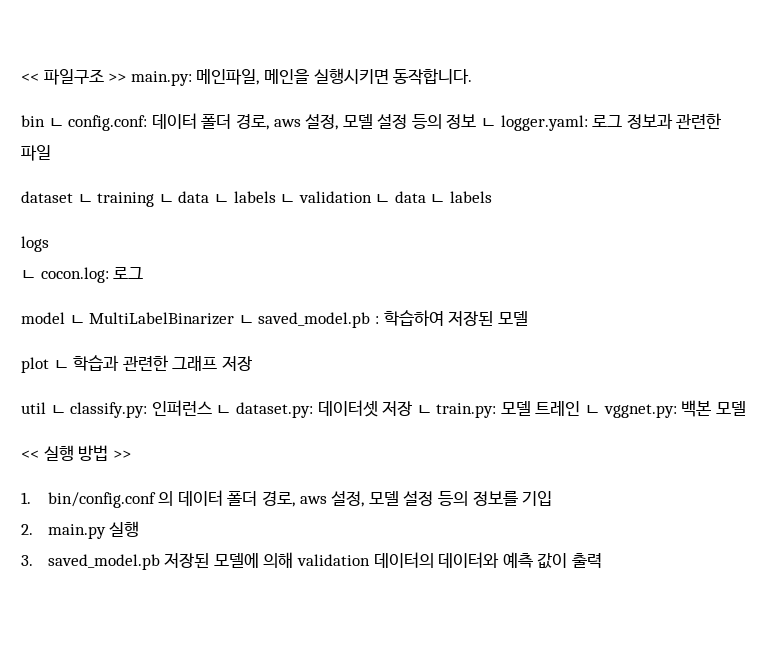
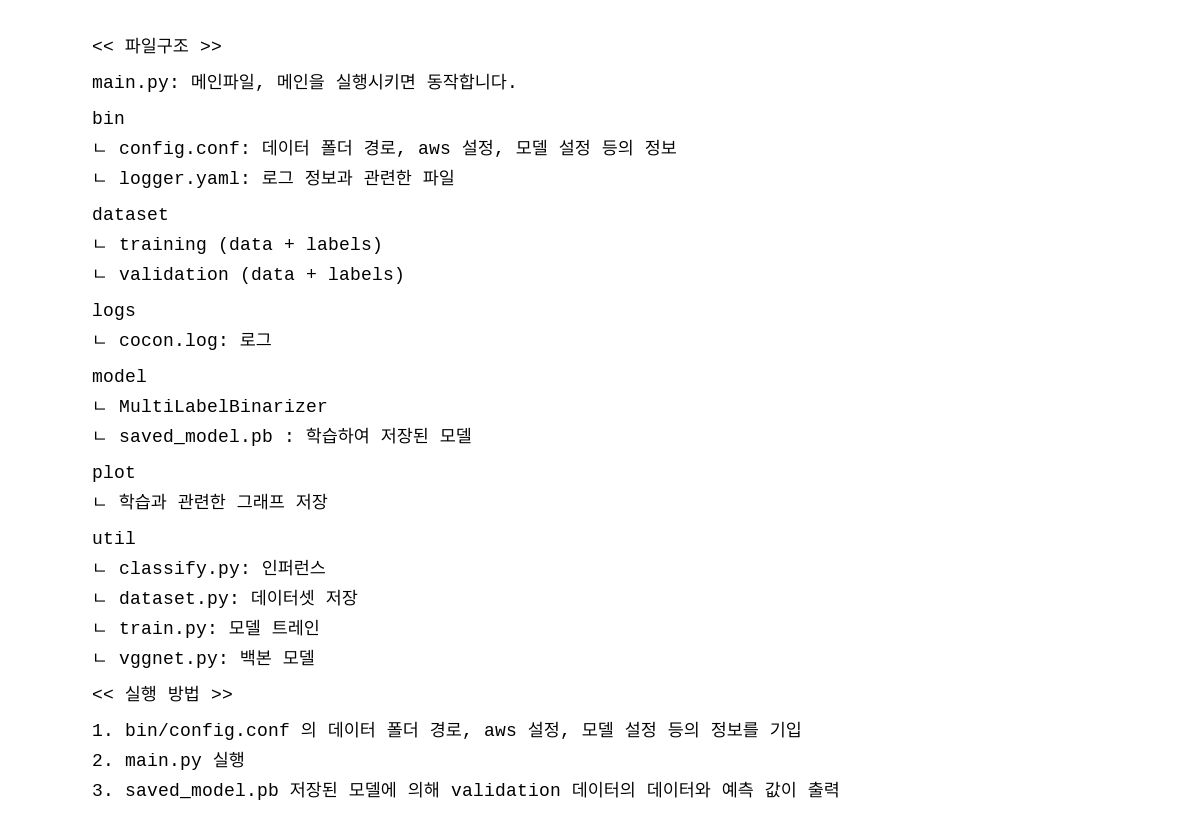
- << 파일구조 >> main.py: 메인파일, 메인을 실행시키면 동작합니다.
+ << 파일구조 >>
+ main.py: 메인파일, 메인을 실행시키면 동작합니다.
- bin ㄴ config.conf: 데이터 폴더 경로, aws 설정, 모델 설정 등의 정보 ㄴ logger.yaml: 로그 정보과 관련한 파일
+ bin
+ ㄴ config.conf: 데이터 폴더 경로, aws 설정, 모델 설정 등의 정보
+ ㄴ logger.yaml: 로그 정보과 관련한 파일
- dataset ㄴ training ㄴ data ㄴ labels ㄴ validation ㄴ data ㄴ labels
+ dataset
+ ㄴ training (data + labels)
+ ㄴ validation (data + labels)
- model ㄴ MultiLabelBinarizer ㄴ saved_model.pb : 학습하여 저장된 모델
+ model
+ ㄴ MultiLabelBinarizer
+ ㄴ saved_model.pb : 학습하여 저장된 모델
- plot ㄴ 학습과 관련한 그래프 저장
+ plot
+ ㄴ 학습과 관련한 그래프 저장
- util ㄴ classify.py: 인퍼런스 ㄴ dataset.py: 데이터셋 저장 ㄴ train.py: 모델 트레인 ㄴ vggnet.py: 백본 모델
+ util
+ ㄴ classify.py: 인퍼런스
+ ㄴ dataset.py: 데이터셋 저장
+ ㄴ train.py: 모델 트레인
+ ㄴ vggnet.py: 백본 모델

